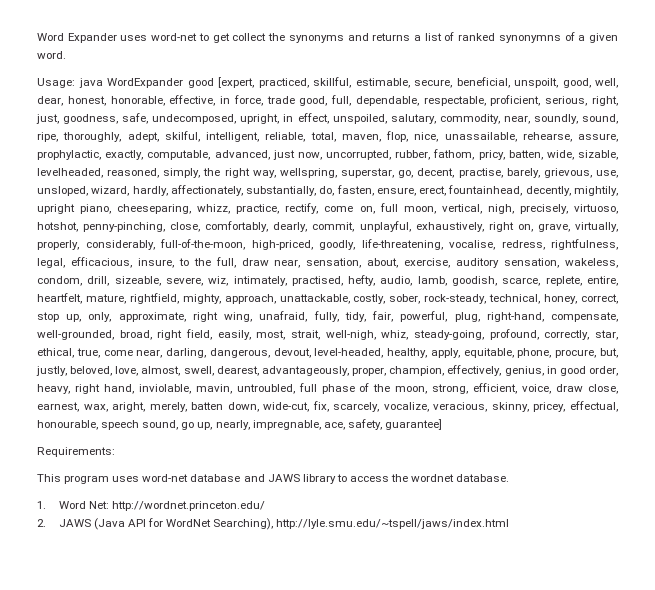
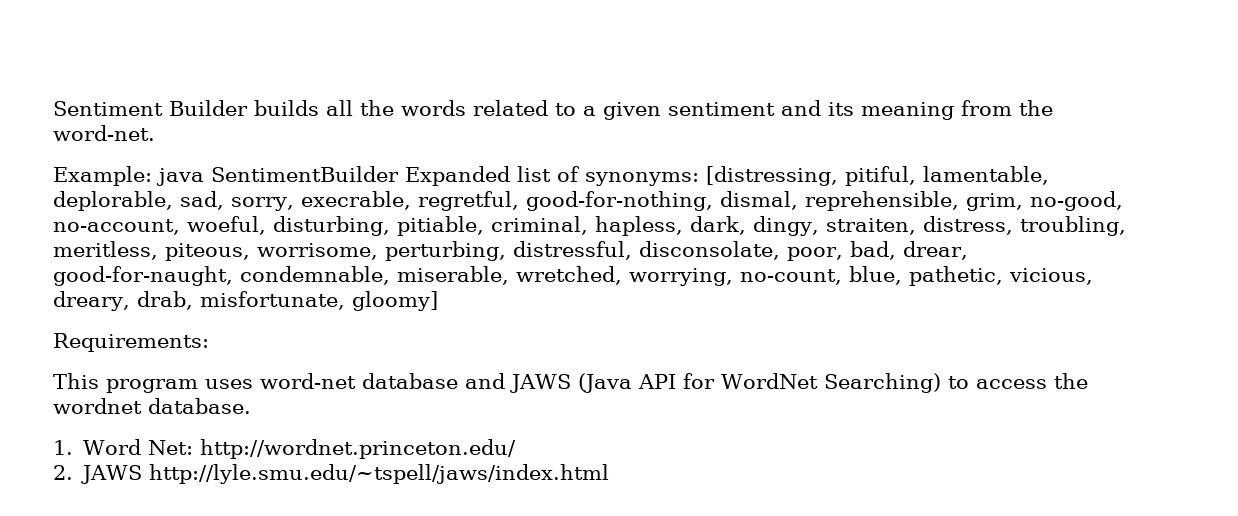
- Word Expander uses word-net to get collect the synonyms and returns a list of ranked synonymns of a given word.
- Usage: java WordExpander good [expert, practiced, skillful, estimable, secure, beneficial, unspoilt, good, well, dear, honest, honorable, effective, in force, trade good, full, dependable, respectable, proficient, serious, right, just, goodness, safe, undecomposed, upright, in effect, unspoiled, salutary, commodity, near, soundly, sound, ripe, thoroughly, adept, skilful, intelligent, reliable, total, maven, flop, nice, unassailable, rehearse, assure, prophylactic, exactly, computable, advanced, just now, uncorrupted, rubber, fathom, pricy, batten, wide, sizable, levelheaded, reasoned, simply, the right way, wellspring, superstar, go, decent, practise, barely, grievous, use, unsloped, wizard, hardly, affectionately, substantially, do, fasten, ensure, erect, fountainhead, decently, mightily, upright piano, cheeseparing, whizz, practice, rectify, come on, full moon, vertical, nigh, precisely, virtuoso, hotshot, penny-pinching, close, comfortably, dearly, commit, unplayful, exhaustively, right on, grave, virtually, properly, considerably, full-of-the-moon, high-priced, goodly, life-threatening, vocalise, redress, rightfulness, legal, efficacious, insure, to the full, draw near, sensation, about, exercise, auditory sensation, wakeless, condom, drill, sizeable, severe, wiz, intimately, practised, hefty, audio, lamb, goodish, scarce, replete, entire, heartfelt, mature, rightfield, mighty, approach, unattackable, costly, sober, rock-steady, technical, honey, correct, stop up, only, approximate, right wing, unafraid, fully, tidy, fair, powerful, plug, right-hand, compensate, well-grounded, broad, right field, easily, most, strait, well-nigh, whiz, steady-going, profound, correctly, star, ethical, true, come near, darling, dangerous, devout, level-headed, healthy, apply, equitable, phone, procure, but, justly, beloved, love, almost, swell, dearest, advantageously, proper, champion, effectively, genius, in good order, heavy, right hand, inviolable, mavin, untroubled, full phase of the moon, strong, efficient, voice, draw close, earnest, wax, aright, merely, batten down, wide-cut, fix, scarcely, vocalize, veracious, skinny, pricey, effectual, honourable, speech sound, go up, nearly, impregnable, ace, safety, guarantee]
+ Sentiment Builder builds all the words related to a given sentiment and its meaning from the word-net.
+ Example: java SentimentBuilder Expanded list of synonyms: [distressing, pitiful, lamentable, deplorable, sad, sorry, execrable, regretful, good-for-nothing, dismal, reprehensible, grim, no-good, no-account, woeful, disturbing, pitiable, criminal, hapless, dark, dingy, straiten, distress, troubling, meritless, piteous, worrisome, perturbing, distressful, disconsolate, poor, bad, drear, good-for-naught, condemnable, miserable, wretched, worrying, no-count, blue, pathetic, vicious, dreary, drab, misfortunate, gloomy]
- This program uses word-net database and JAWS library to access the wordnet database.
+ This program uses word-net database and JAWS (Java API for WordNet Searching) to access the wordnet database.
- 2. JAWS (Java API for WordNet Searching), http://lyle.smu.edu/~tspell/jaws/index.html
+ 2. JAWS http://lyle.smu.edu/~tspell/jaws/index.html

